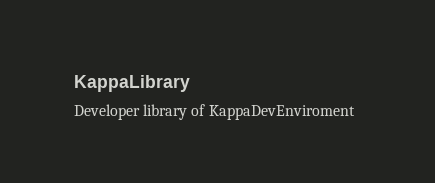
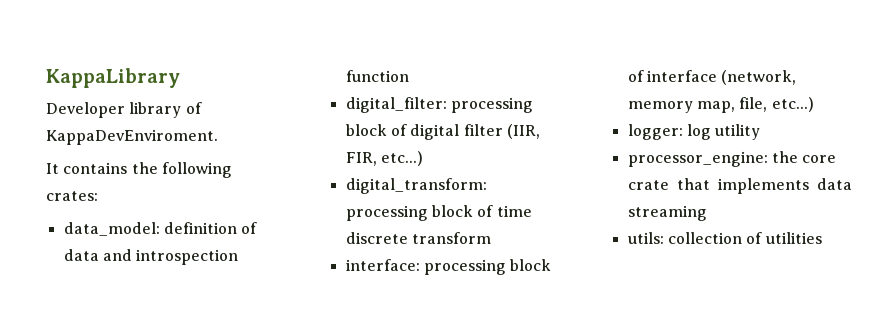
- Developer library of KappaDevEnviroment
+ Developer library of KappaDevEnviroment.
+ It contains the following crates:
+ data_model: definition of data and introspection function
+ digital_filter: processing block of digital filter (IIR, FIR, etc...)
+ digital_transform: processing block of time discrete transform
+ interface: processing block of interface (network, memory map, file, etc...)
+ logger: log utility
+ processor_engine: the core crate that implements data streaming
+ utils: collection of utilities

